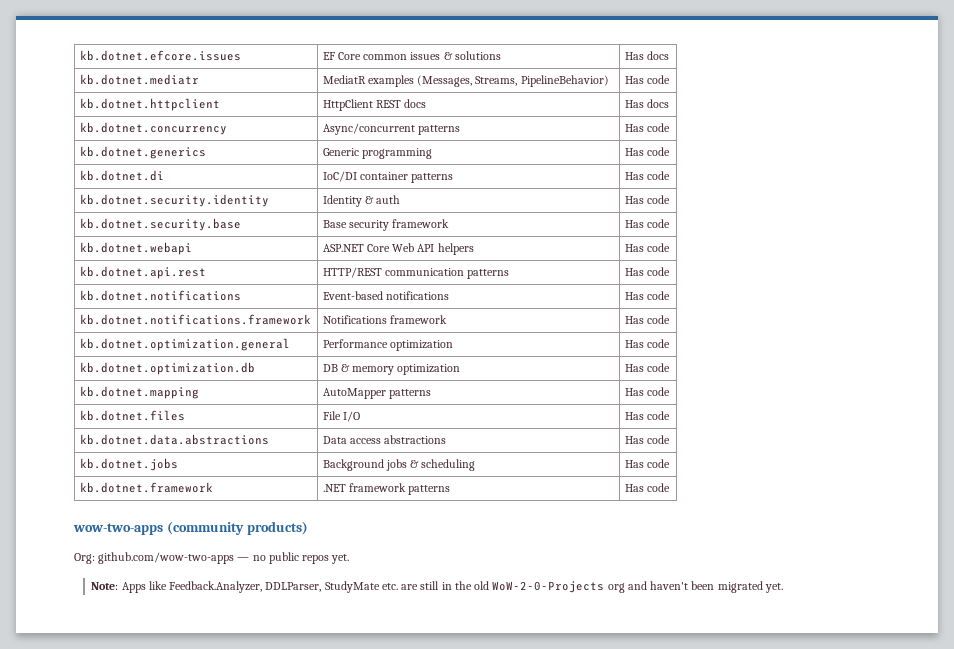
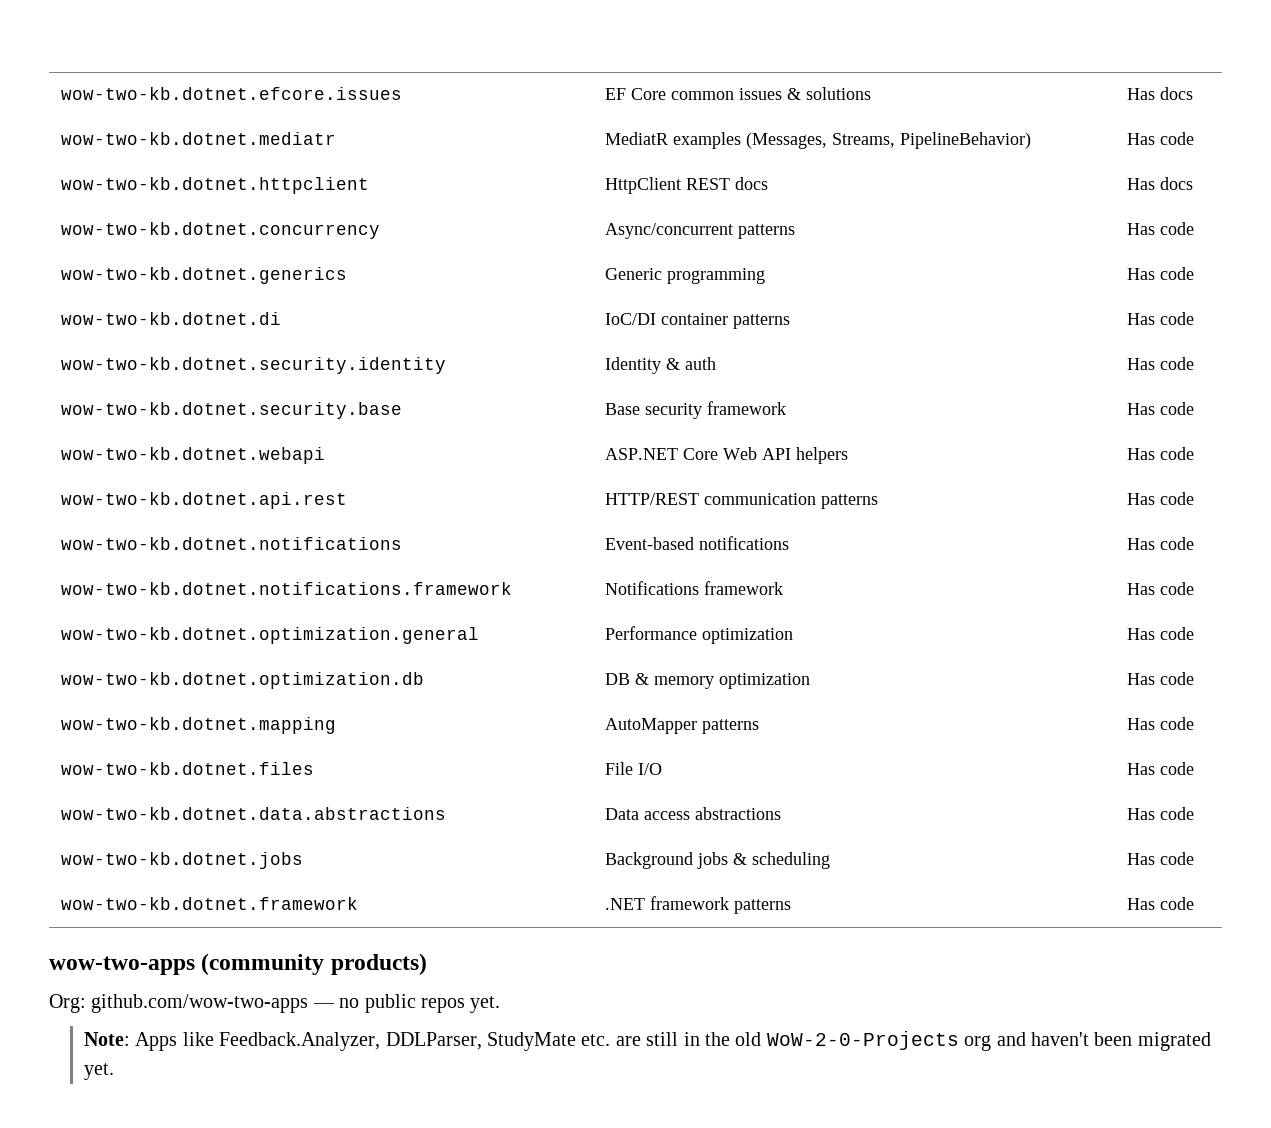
- kb.dotnet.efcore.issues | EF Core common issues & solutions | Has docs
+ wow-two-kb.dotnet.efcore.issues | EF Core common issues & solutions | Has docs
- kb.dotnet.mediatr | MediatR examples (Messages, Streams, PipelineBehavior) | Has code
+ wow-two-kb.dotnet.mediatr | MediatR examples (Messages, Streams, PipelineBehavior) | Has code
- kb.dotnet.httpclient | HttpClient REST docs | Has docs
+ wow-two-kb.dotnet.httpclient | HttpClient REST docs | Has docs
- kb.dotnet.concurrency | Async/concurrent patterns | Has code
+ wow-two-kb.dotnet.concurrency | Async/concurrent patterns | Has code
- kb.dotnet.generics | Generic programming | Has code
+ wow-two-kb.dotnet.generics | Generic programming | Has code
- kb.dotnet.di | IoC/DI container patterns | Has code
+ wow-two-kb.dotnet.di | IoC/DI container patterns | Has code
- kb.dotnet.security.identity | Identity & auth | Has code
+ wow-two-kb.dotnet.security.identity | Identity & auth | Has code
- kb.dotnet.security.base | Base security framework | Has code
+ wow-two-kb.dotnet.security.base | Base security framework | Has code
- kb.dotnet.webapi | ASP.NET Core Web API helpers | Has code
+ wow-two-kb.dotnet.webapi | ASP.NET Core Web API helpers | Has code
- kb.dotnet.api.rest | HTTP/REST communication patterns | Has code
+ wow-two-kb.dotnet.api.rest | HTTP/REST communication patterns | Has code
- kb.dotnet.notifications | Event-based notifications | Has code
+ wow-two-kb.dotnet.notifications | Event-based notifications | Has code
- kb.dotnet.notifications.framework | Notifications framework | Has code
+ wow-two-kb.dotnet.notifications.framework | Notifications framework | Has code
- kb.dotnet.optimization.general | Performance optimization | Has code
+ wow-two-kb.dotnet.optimization.general | Performance optimization | Has code
- kb.dotnet.optimization.db | DB & memory optimization | Has code
+ wow-two-kb.dotnet.optimization.db | DB & memory optimization | Has code
- kb.dotnet.mapping | AutoMapper patterns | Has code
+ wow-two-kb.dotnet.mapping | AutoMapper patterns | Has code
- kb.dotnet.files | File I/O | Has code
+ wow-two-kb.dotnet.files | File I/O | Has code
- kb.dotnet.data.abstractions | Data access abstractions | Has code
+ wow-two-kb.dotnet.data.abstractions | Data access abstractions | Has code
- kb.dotnet.jobs | Background jobs & scheduling | Has code
+ wow-two-kb.dotnet.jobs | Background jobs & scheduling | Has code
- kb.dotnet.framework | .NET framework patterns | Has code
+ wow-two-kb.dotnet.framework | .NET framework patterns | Has code

